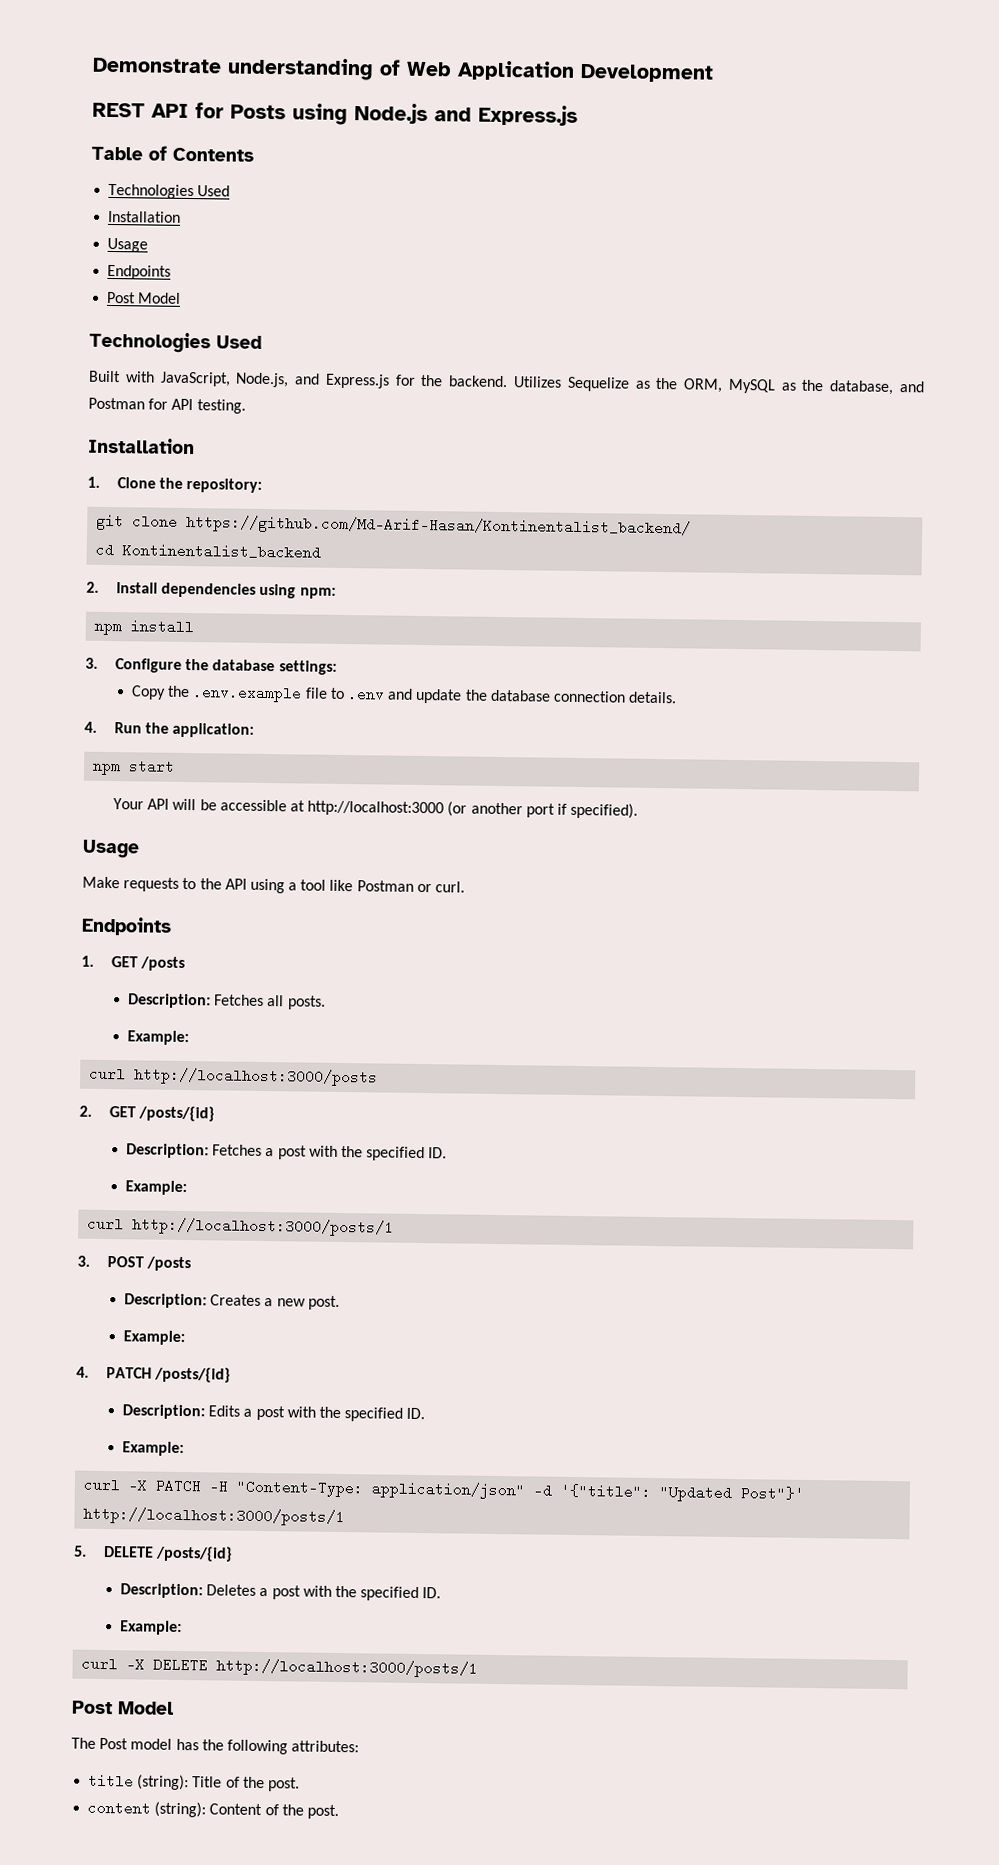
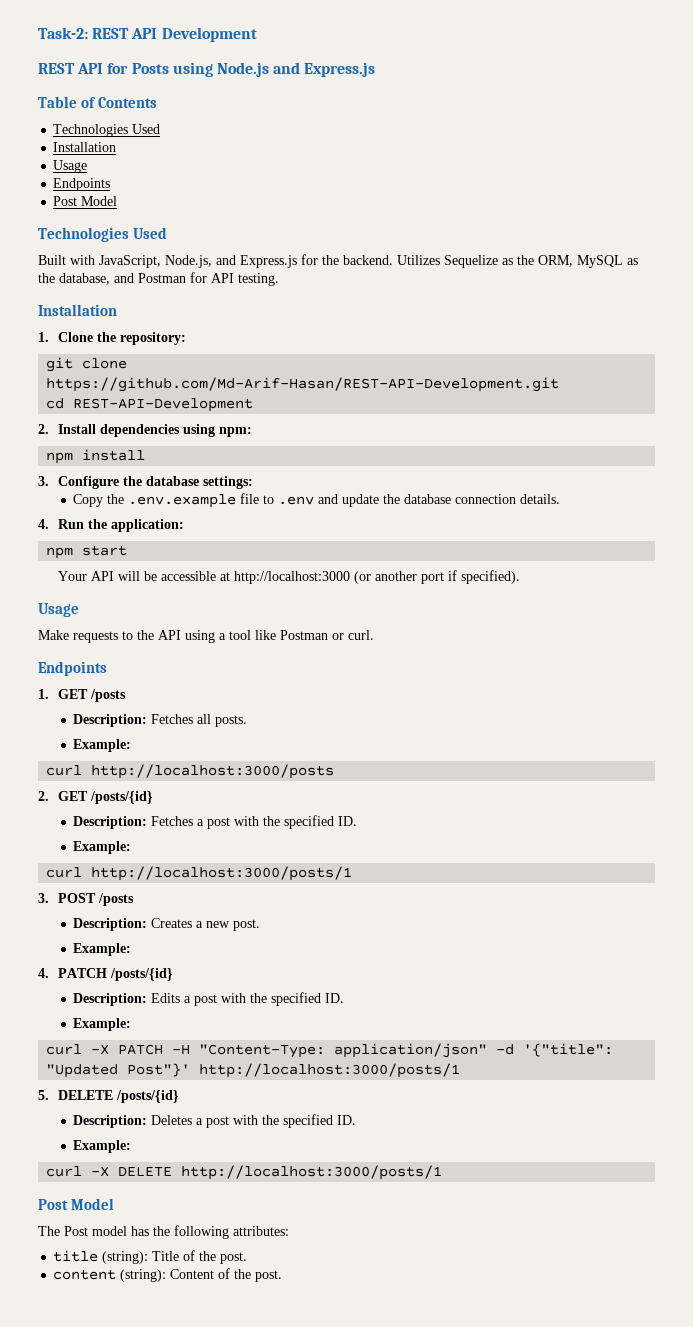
- Demonstrate understanding of Web Application Development
+ Task-2: REST API Development
- git clone https://github.com/Md-Arif-Hasan/Kontinentalist_backend/
+ git clone https://github.com/Md-Arif-Hasan/REST-API-Development.git
- cd Kontinentalist_backend
+ cd REST-API-Development

